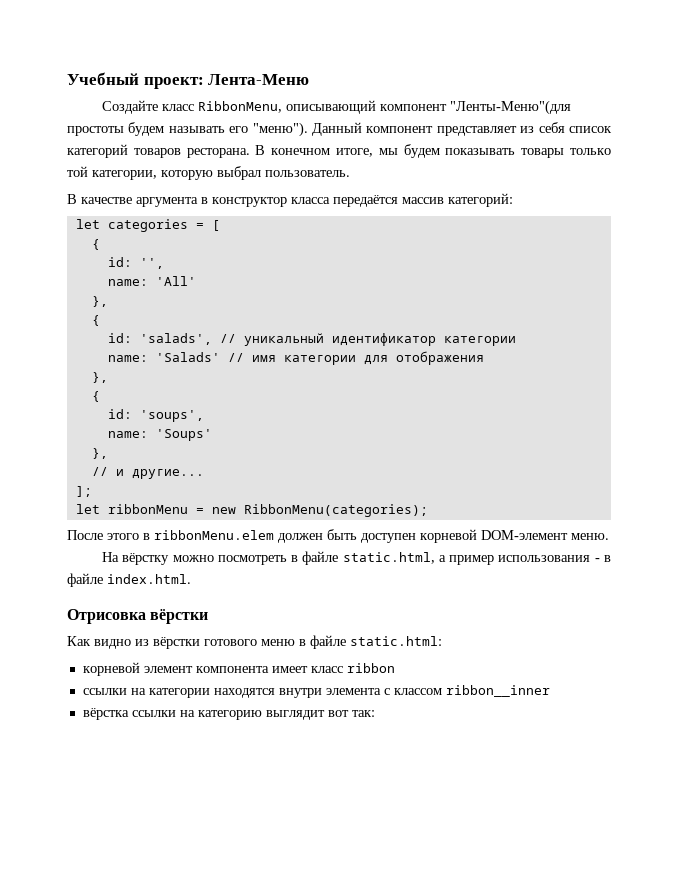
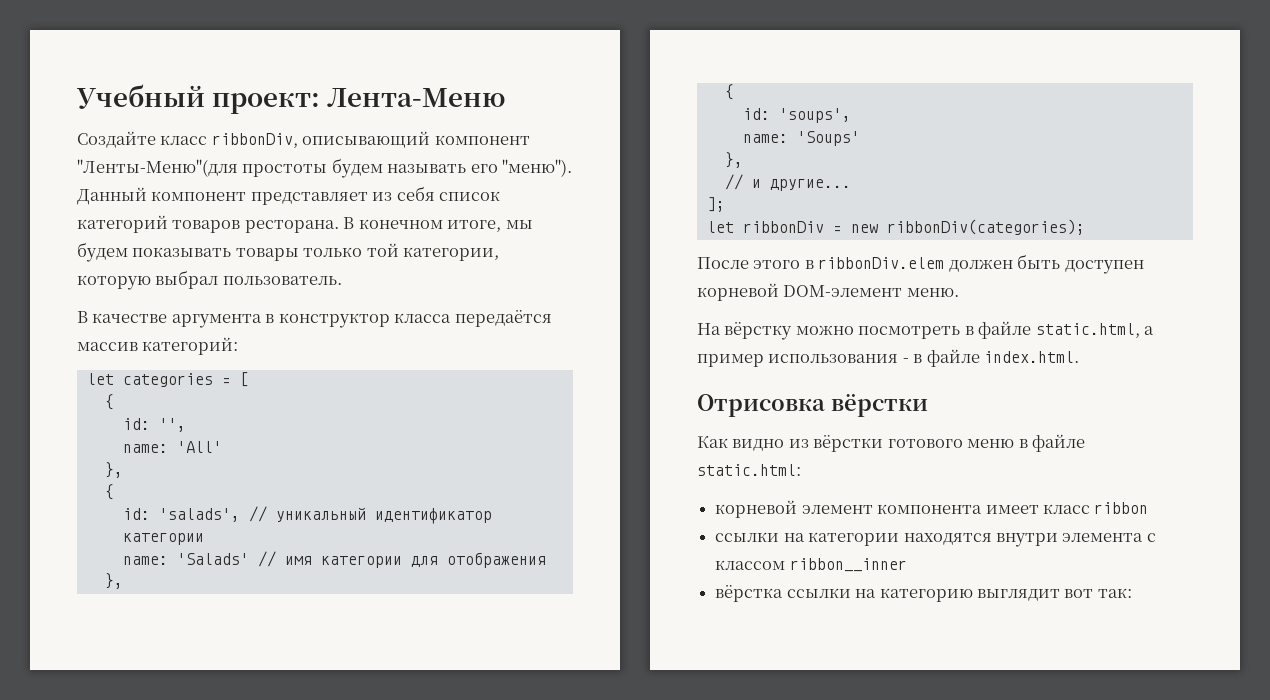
- Создайте класс RibbonMenu, описывающий компонент "Ленты-Меню"(для простоты будем называть его "меню").
+ Создайте класс ribbonDiv, описывающий компонент "Ленты-Меню"(для простоты будем называть его "меню").
- let ribbonMenu = new RibbonMenu(categories);
+ let ribbonDiv = new ribbonDiv(categories);
- После этого в ribbonMenu.elem должен быть доступен корневой DOM-элемент меню.
+ После этого в ribbonDiv.elem должен быть доступен корневой DOM-элемент меню.

